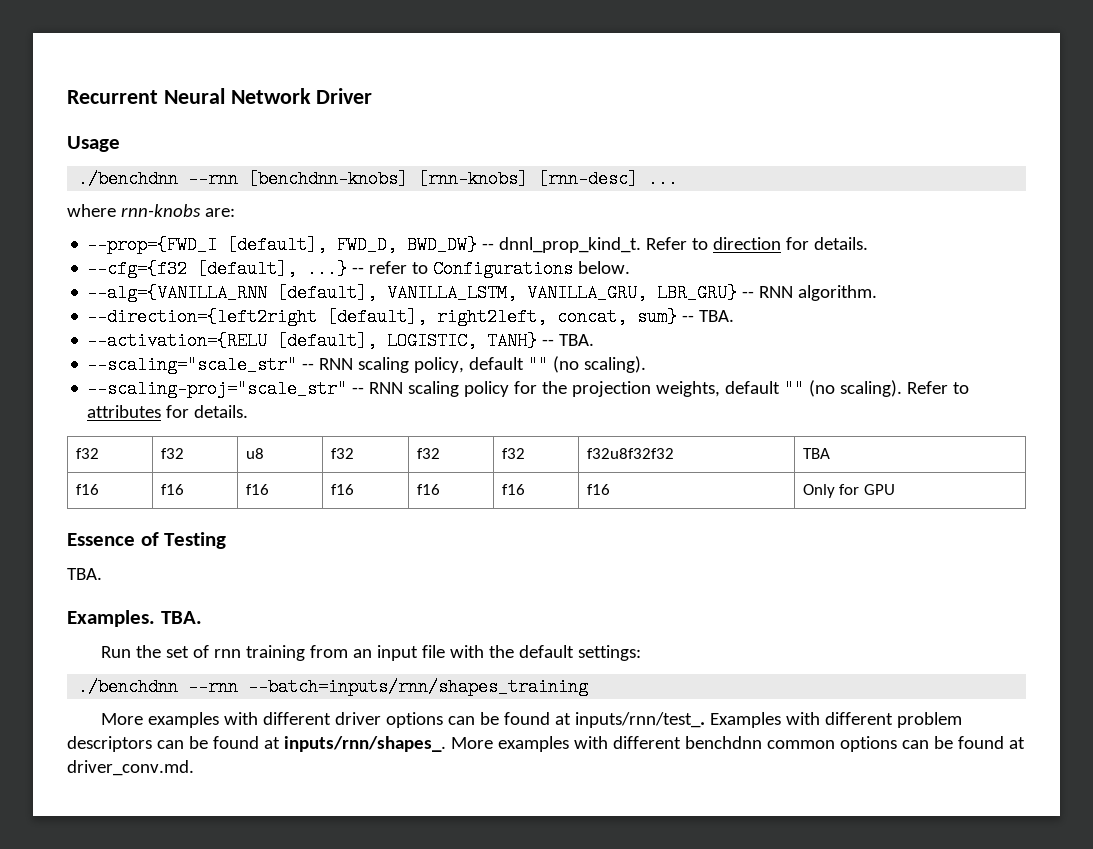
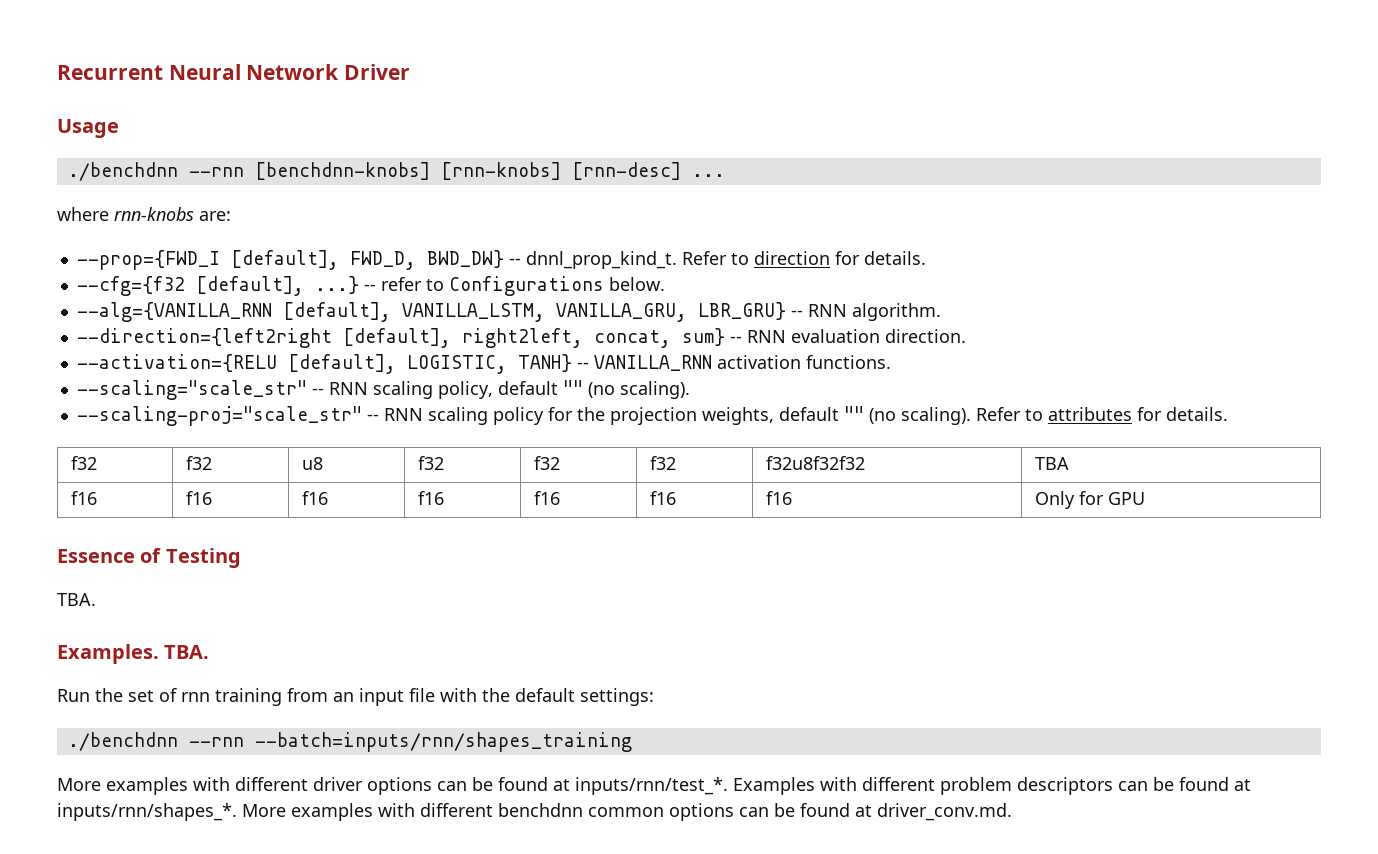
- --direction={left2right [default], right2left, concat, sum} -- TBA.
+ --direction={left2right [default], right2left, concat, sum} -- RNN evaluation direction.
- --activation={RELU [default], LOGISTIC, TANH} -- TBA.
+ --activation={RELU [default], LOGISTIC, TANH} -- VANILLA_RNN activation functions.
- More examples with different driver options can be found at inputs/rnn/test_.
+ More examples with different driver options can be found at inputs/rnn/test_*.
- Examples with different problem descriptors can be found at inputs/rnn/shapes_.
+ Examples with different problem descriptors can be found at inputs/rnn/shapes_*.

